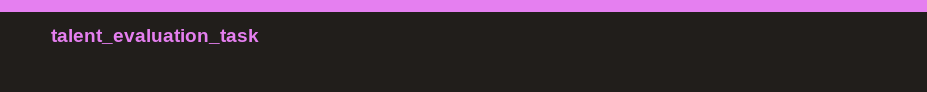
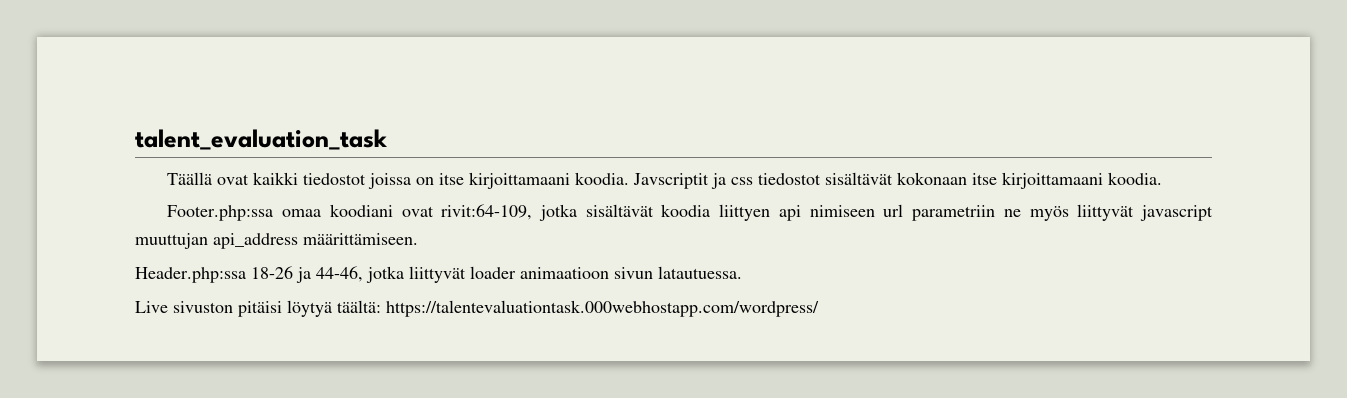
+ Täällä ovat kaikki tiedostot joissa on itse kirjoittamaani koodia. Javscriptit ja css tiedostot sisältävät kokonaan itse kirjoittamaani koodia.
+ Footer.php:ssa omaa koodiani ovat rivit:64-109, jotka sisältävät koodia liittyen api nimiseen url parametriin ne myös liittyvät javascript muuttujan api_address määrittämiseen.
+ Header.php:ssa 18-26 ja 44-46, jotka liittyvät loader animaatioon sivun latautuessa.
+ Live sivuston pitäisi löytyä täältä: https://talentevaluationtask.000webhostapp.com/wordpress/

